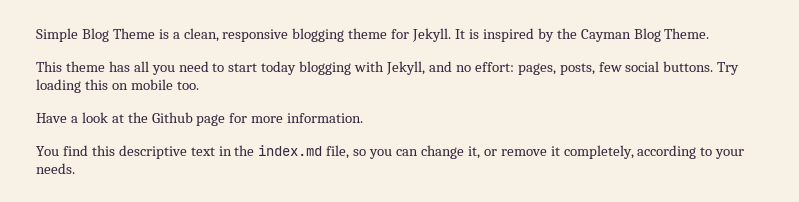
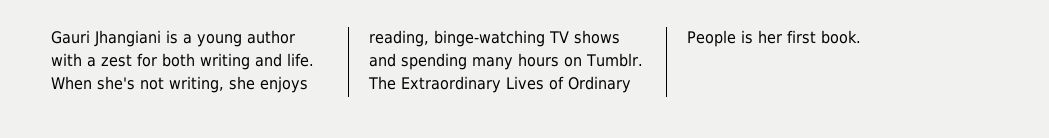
- Simple Blog Theme is a clean, responsive blogging theme for Jekyll. It is inspired by the Cayman Blog Theme.
- This theme has all you need to start today blogging with Jekyll, and no effort: pages, posts, few social buttons. Try loading this on mobile too.
- Have a look at the Github page for more information.
- You find this descriptive text in the index.md file, so you can change it, or remove it completely, according to your needs.
+ Gauri Jhangiani is a young author with a zest for both writing and life. When she's not writing, she enjoys reading, binge-watching TV shows and spending many hours on Tumblr. The Extraordinary Lives of Ordinary People is her first book.

